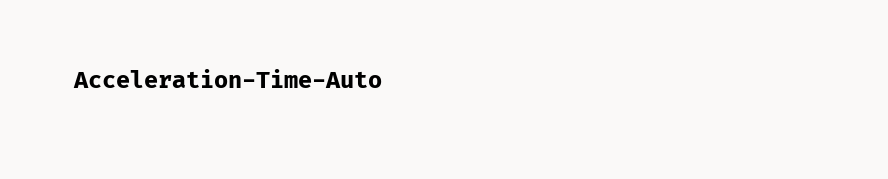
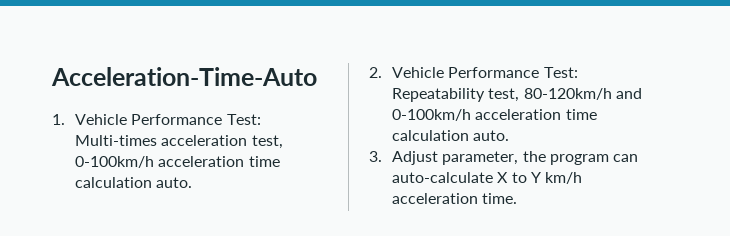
+ 1. Vehicle Performance Test: Multi-times acceleration test, 0-100km/h acceleration time calculation auto.
+ 2. Vehicle Performance Test: Repeatability test, 80-120km/h and 0-100km/h acceleration time calculation auto.
+ 3. Adjust parameter, the program can auto-calculate X to Y km/h acceleration time.

